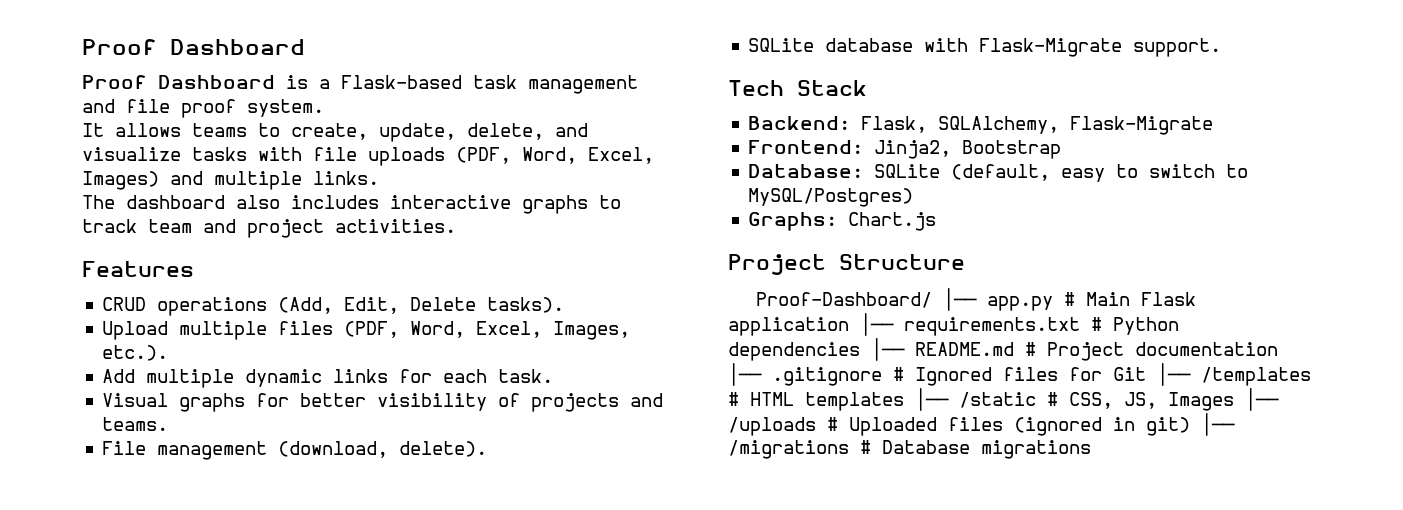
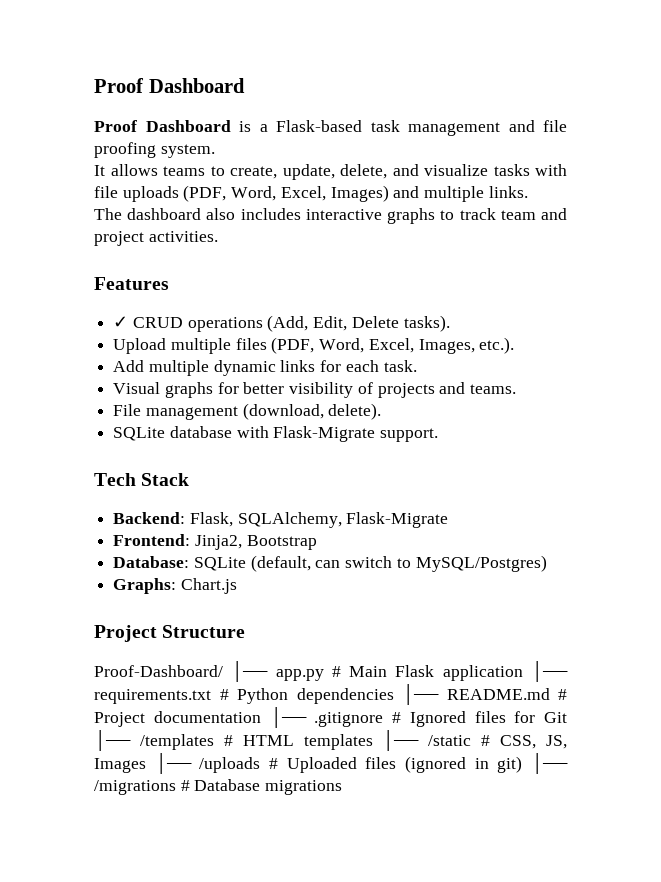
- Proof Dashboard is a Flask-based task management and file proof system.
+ Proof Dashboard is a Flask-based task management and file proofing system.
- CRUD operations (Add, Edit, Delete tasks).
+ ✓ CRUD operations (Add, Edit, Delete tasks).
- Database: SQLite (default, easy to switch to MySQL/Postgres)
+ Database: SQLite (default, can switch to MySQL/Postgres)

